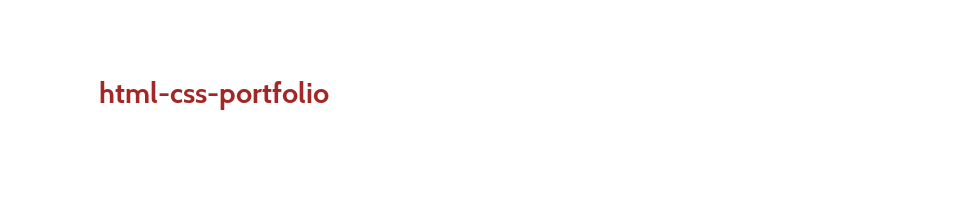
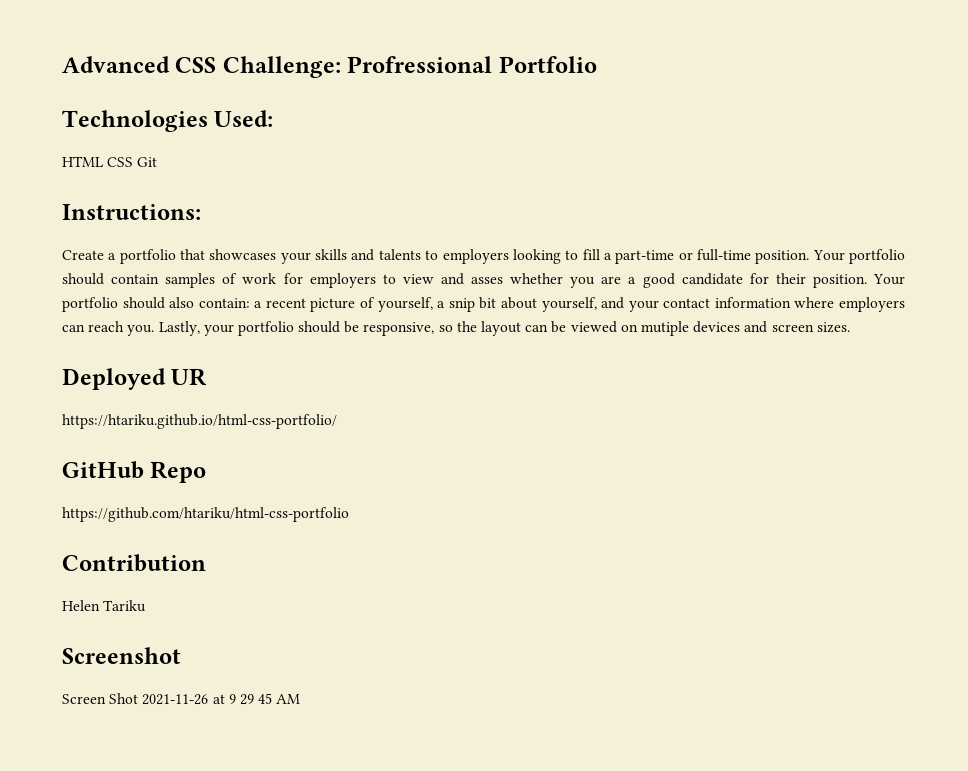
- html-css-portfolio
+ Advanced CSS Challenge: Profressional Portfolio
+ Technologies Used:
+ HTML CSS Git
+ Instructions:
+ Create a portfolio that showcases your skills and talents to employers looking to fill a part-time or full-time position. Your portfolio should contain samples of work for employers to view and asses whether you are a good candidate for their position. Your portfolio should also contain: a recent picture of yourself, a snip bit about yourself, and your contact information where employers can reach you. Lastly, your portfolio should be responsive, so the layout can be viewed on mutiple devices and screen sizes.
+ Deployed UR
+ https://htariku.github.io/html-css-portfolio/
+ GitHub Repo
+ https://github.com/htariku/html-css-portfolio
+ Contribution
+ Helen Tariku
+ Screenshot
+ Screen Shot 2021-11-26 at 9 29 45 AM

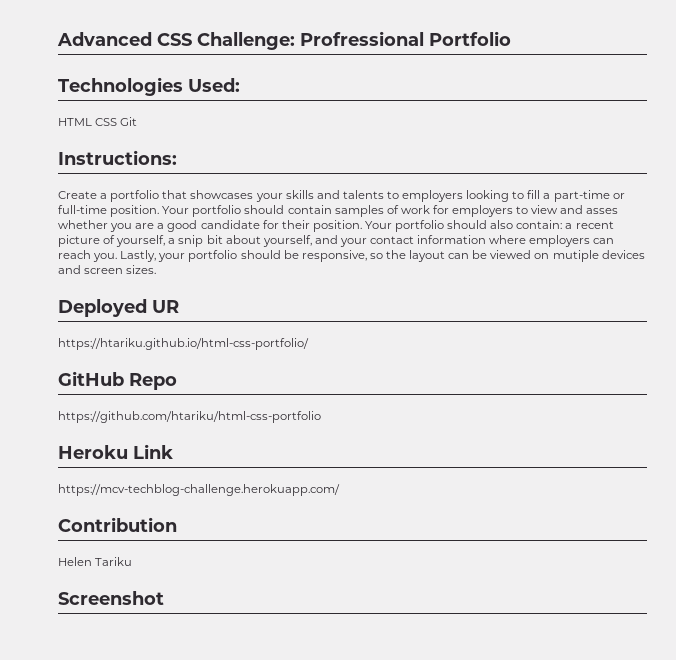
+ Heroku Link
+ https://mcv-techblog-challenge.herokuapp.com/
- Screen Shot 2021-11-26 at 9 29 45 AM

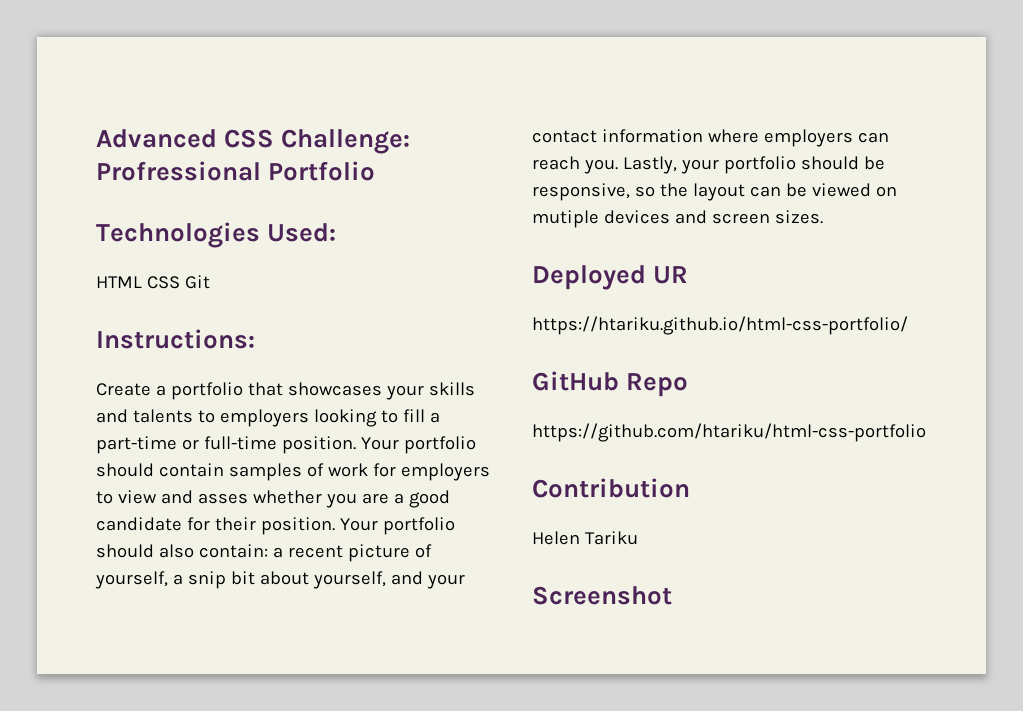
- Heroku Link
- https://mcv-techblog-challenge.herokuapp.com/

